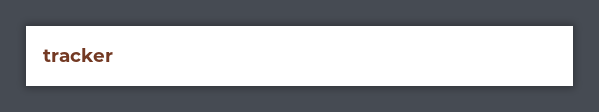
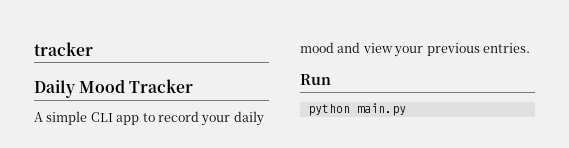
+ Daily Mood Tracker
+ A simple CLI app to record your daily mood and view your previous entries.
+ Run
+ python main.py

